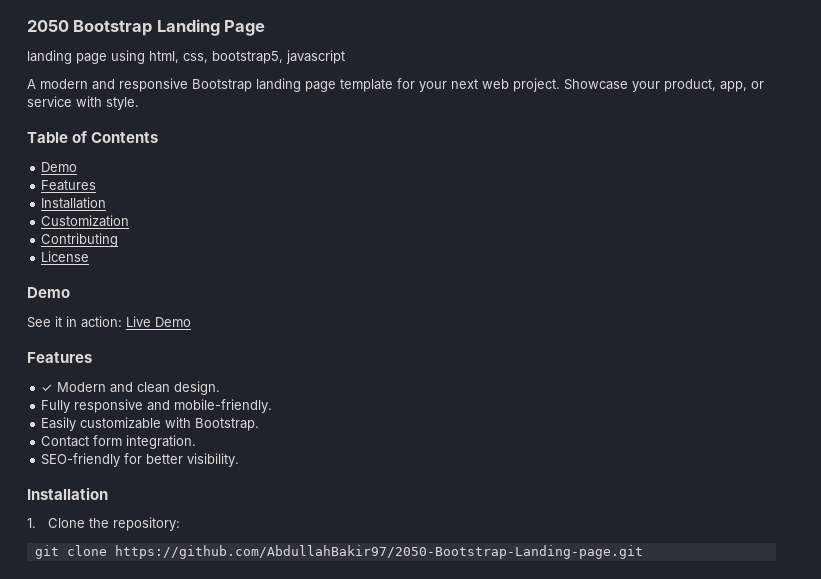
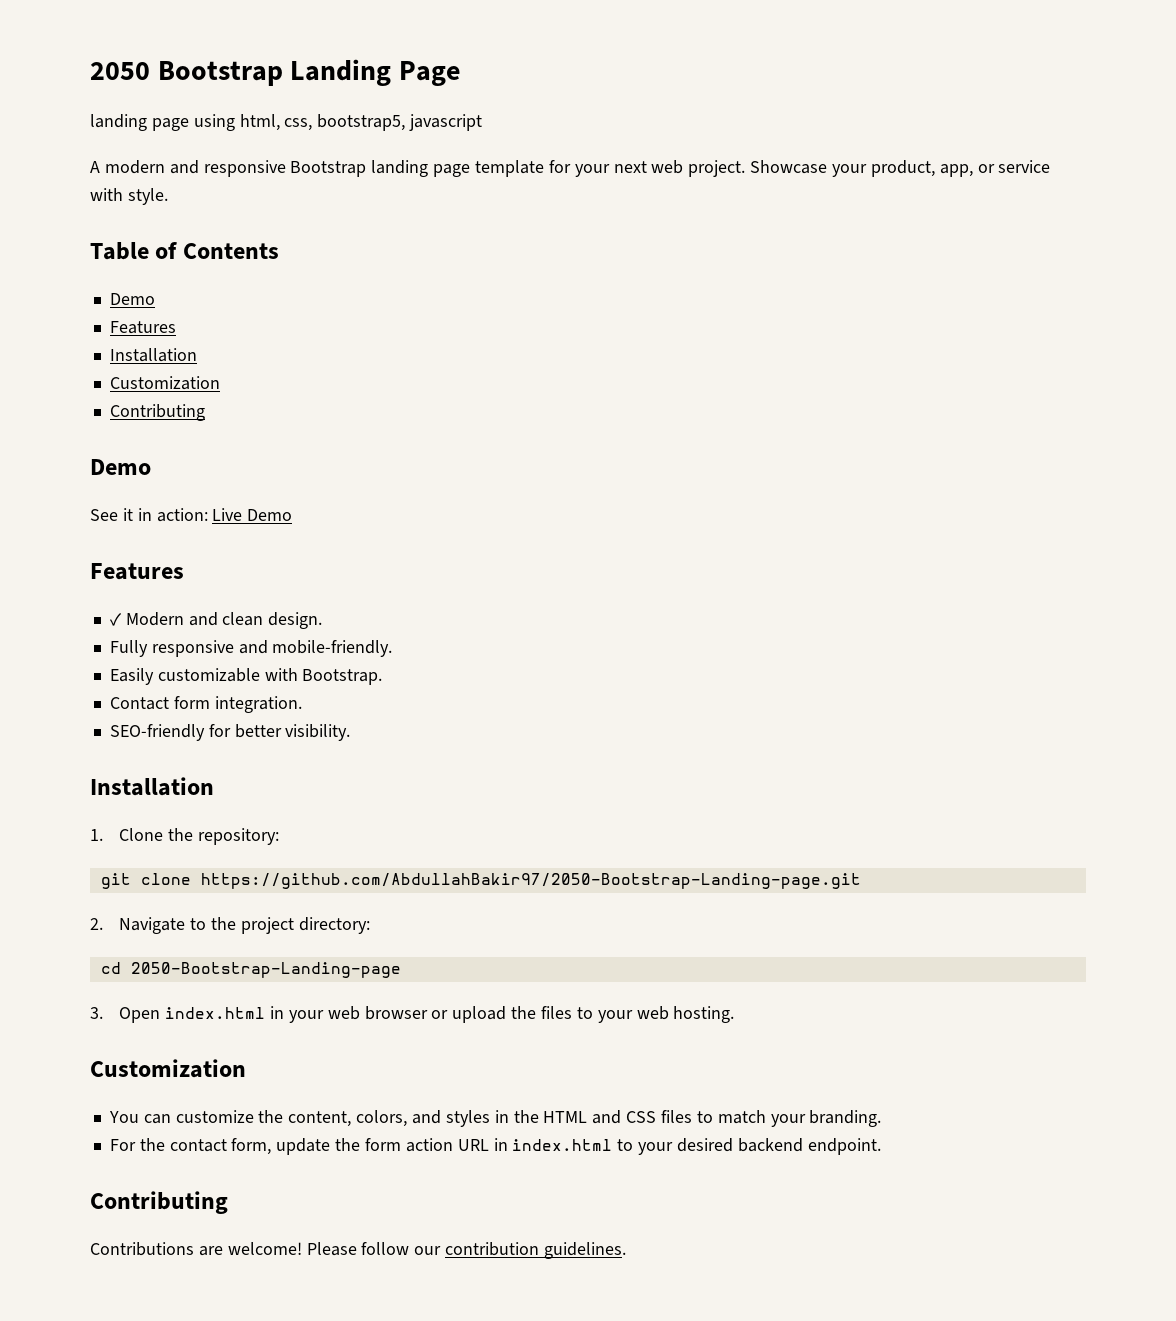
- License
+ 2. Navigate to the project directory:
+ cd 2050-Bootstrap-Landing-page
+ 3. Open index.html in your web browser or upload the files to your web hosting.
+ Customization
+ You can customize the content, colors, and styles in the HTML and CSS files to match your branding.
+ For the contact form, update the form action URL in index.html to your desired backend endpoint.
+ Contributing
+ Contributions are welcome! Please follow our contribution guidelines.

